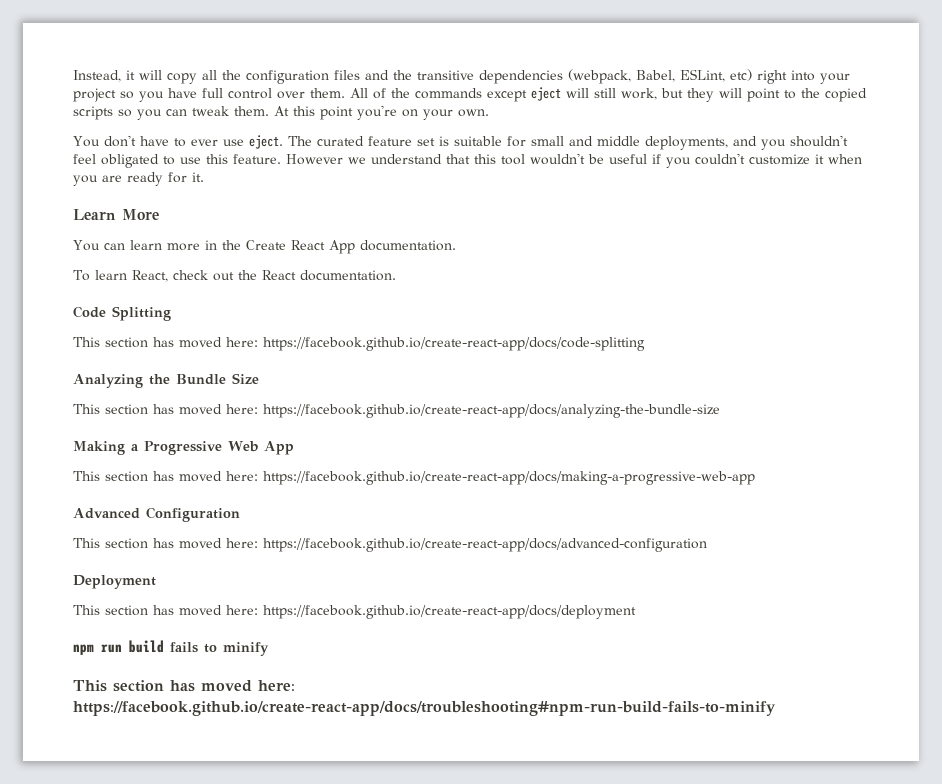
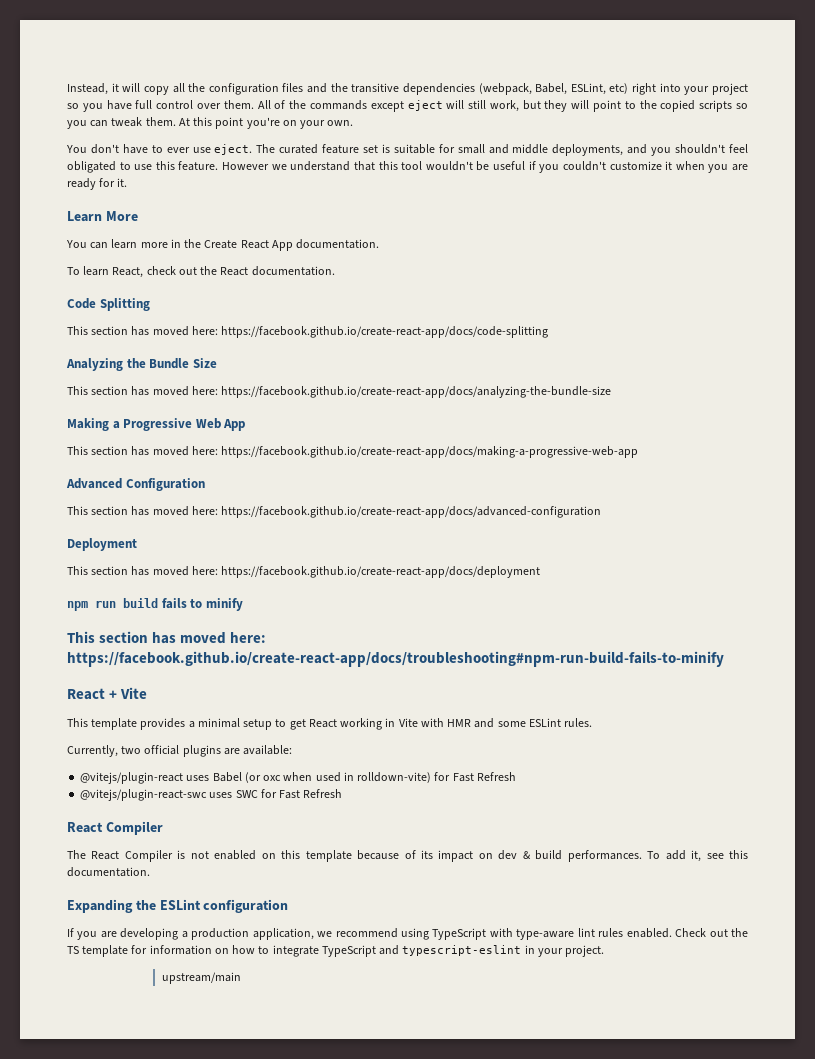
+ React + Vite
+ This template provides a minimal setup to get React working in Vite with HMR and some ESLint rules.
+ Currently, two official plugins are available:
+ @vitejs/plugin-react uses Babel (or oxc when used in rolldown-vite) for Fast Refresh
+ @vitejs/plugin-react-swc uses SWC for Fast Refresh
+ React Compiler
+ The React Compiler is not enabled on this template because of its impact on dev & build performances. To add it, see this documentation.
+ Expanding the ESLint configuration
+ If you are developing a production application, we recommend using TypeScript with type-aware lint rules enabled. Check out the TS template for information on how to integrate TypeScript and typescript-eslint in your project.
+ upstream/main

